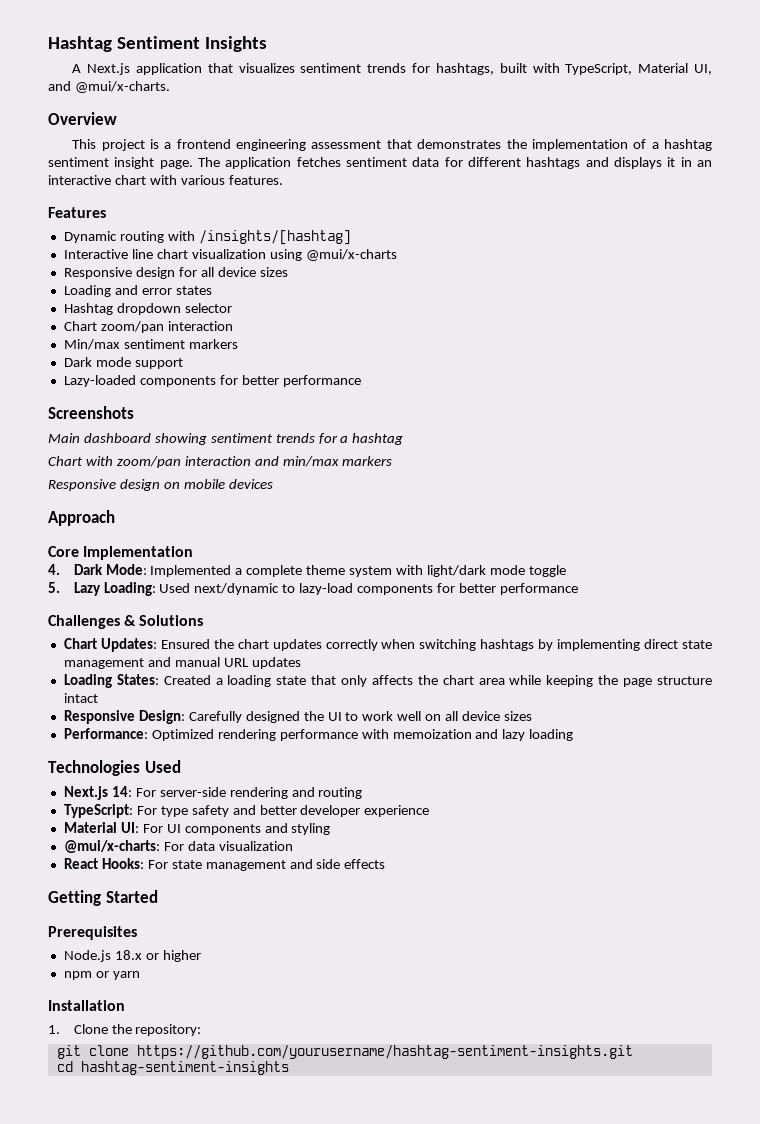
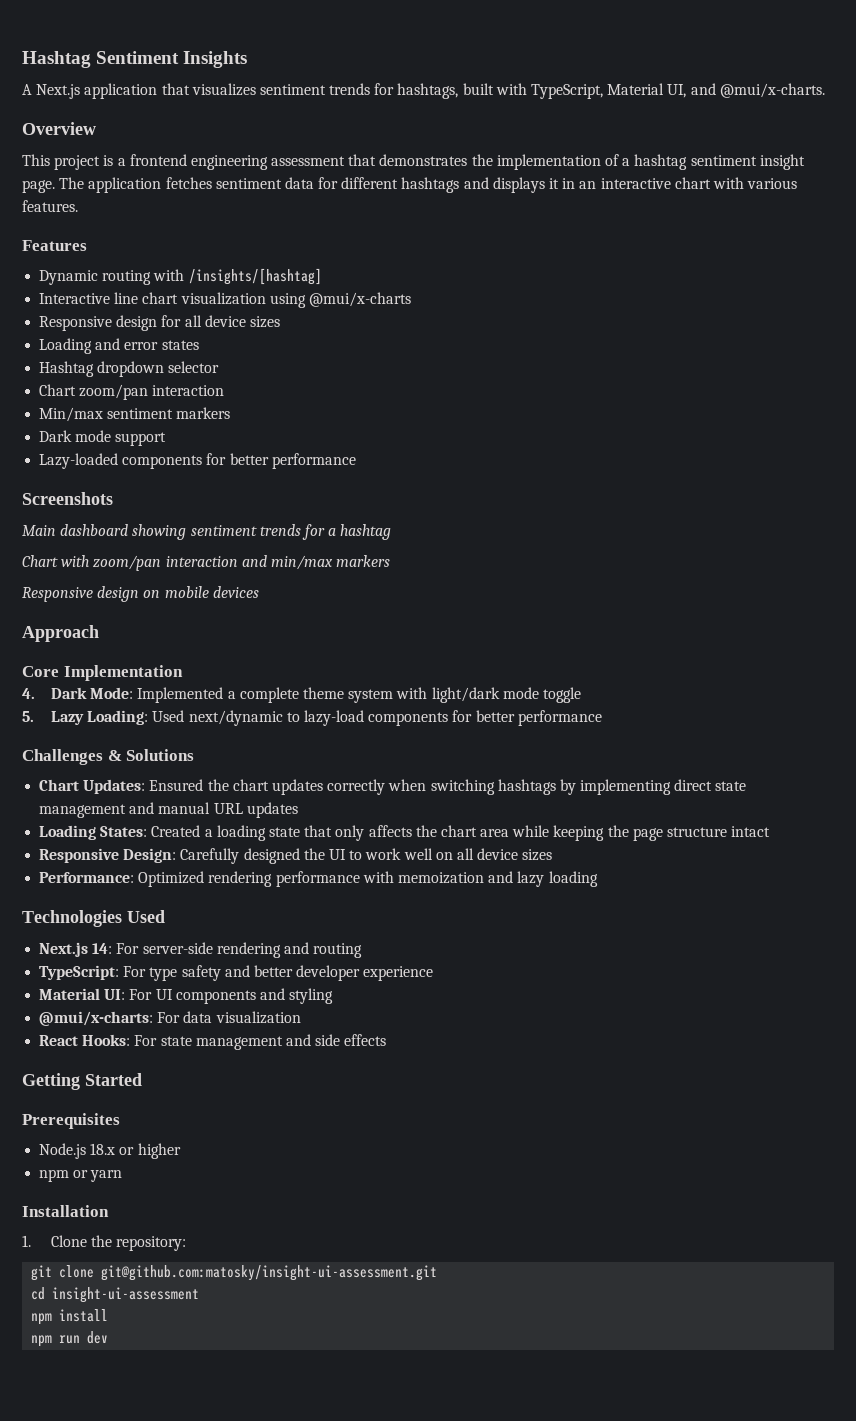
- git clone https://github.com/yourusername/hashtag-sentiment-insights.git
+ git clone git@github.com:matosky/insight-ui-assessment.git
- cd hashtag-sentiment-insights
+ cd insight-ui-assessment
+ npm install
+ npm run dev

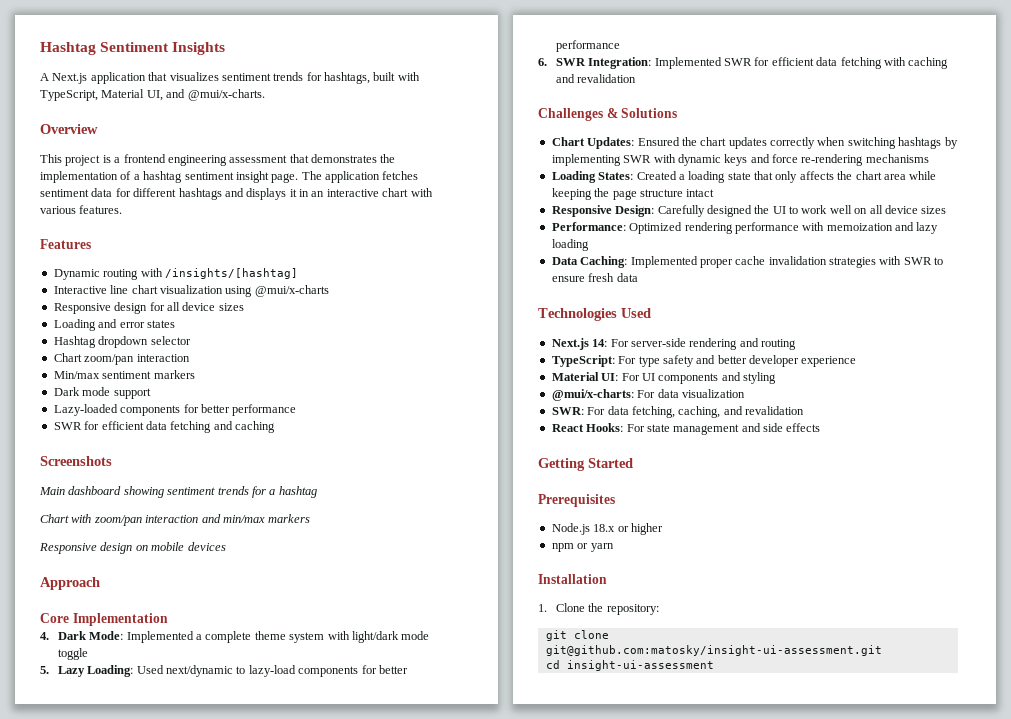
+ SWR for efficient data fetching and caching
+ 6. SWR Integration: Implemented SWR for efficient data fetching with caching and revalidation
- Chart Updates: Ensured the chart updates correctly when switching hashtags by implementing direct state management and manual URL updates
+ Chart Updates: Ensured the chart updates correctly when switching hashtags by implementing SWR with dynamic keys and force re-rendering mechanisms
+ Data Caching: Implemented proper cache invalidation strategies with SWR to ensure fresh data
+ SWR: For data fetching, caching, and revalidation
- npm install
- npm run dev

